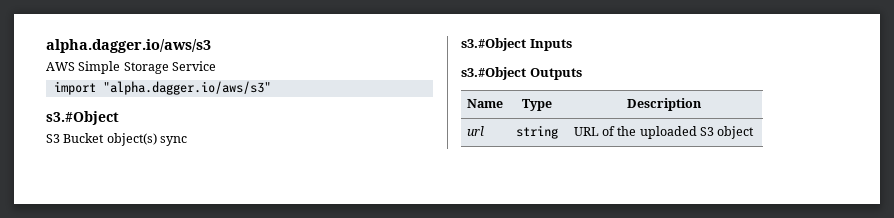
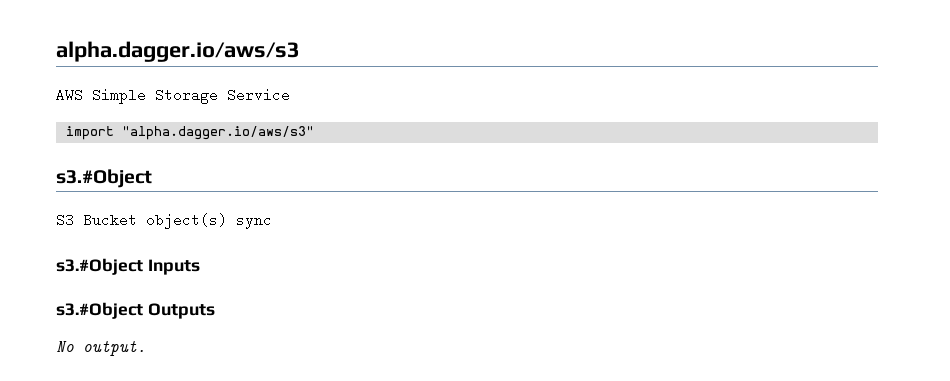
- Name | Type | Description
- url | string | URL of the uploaded S3 object
+ No output.

